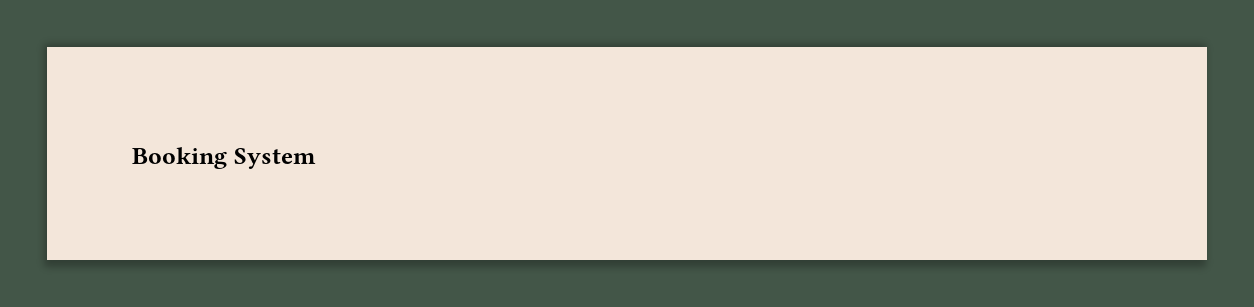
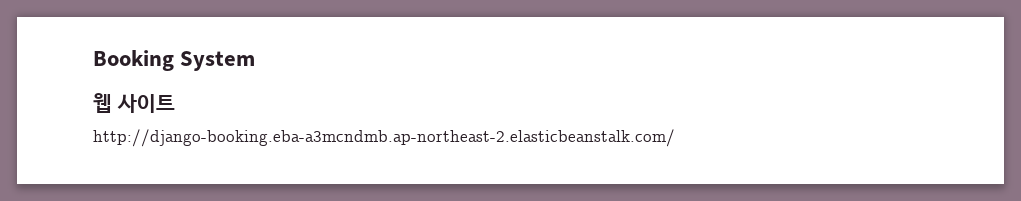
+ 웹 사이트
+ http://django-booking.eba-a3mcndmb.ap-northeast-2.elasticbeanstalk.com/

